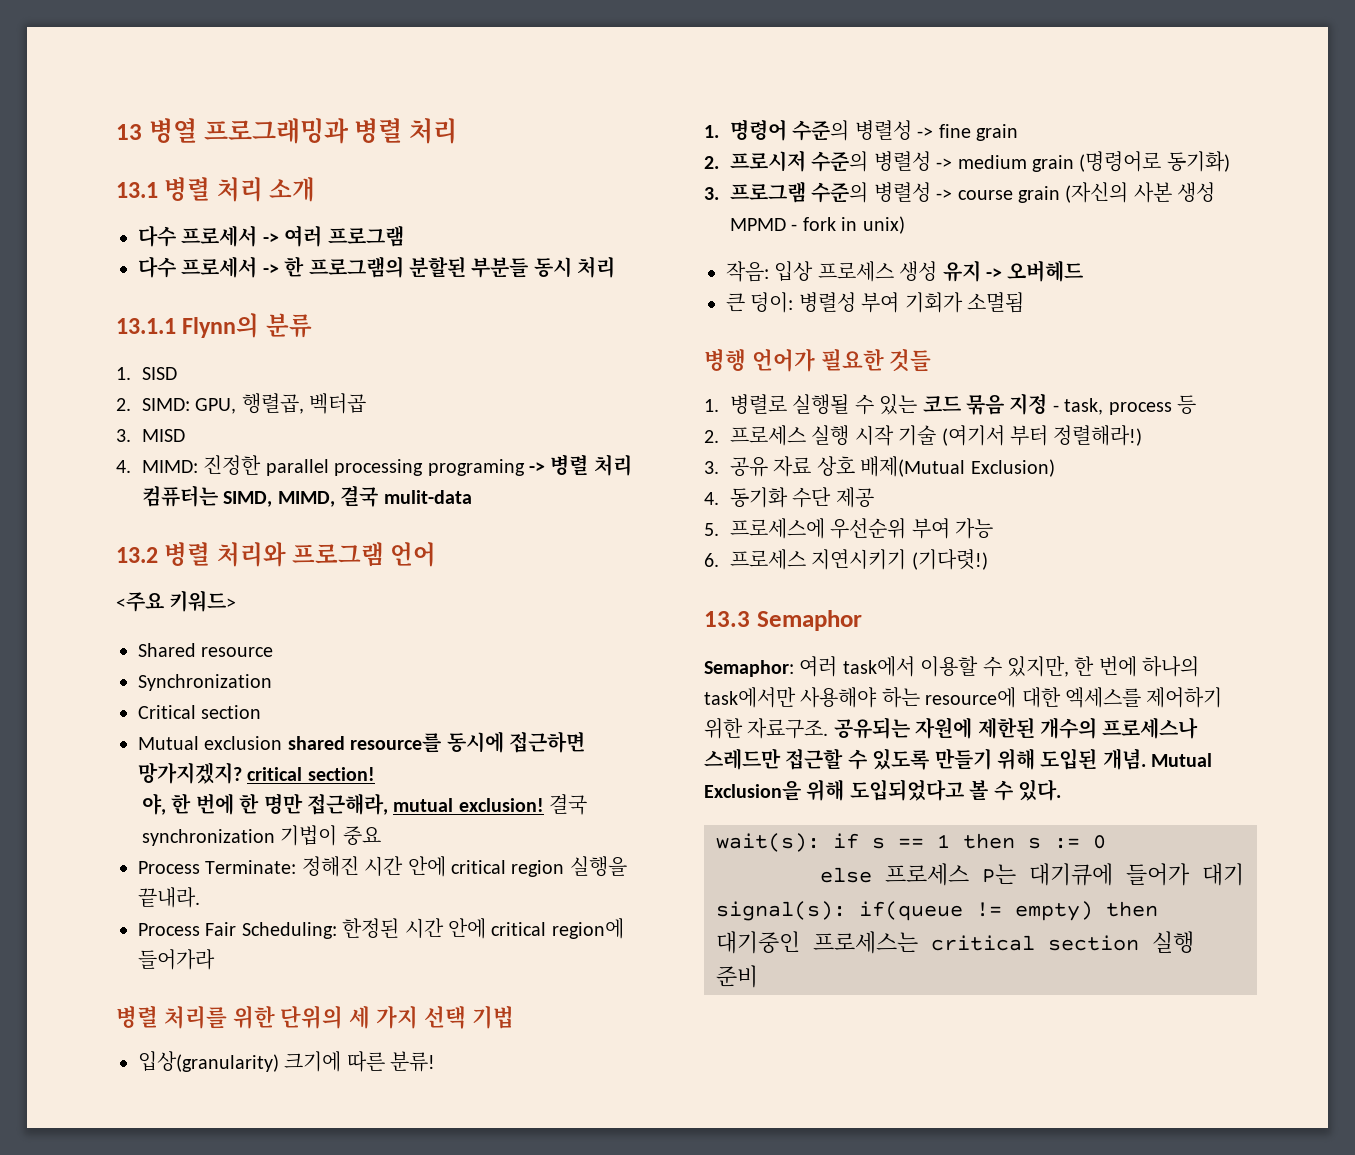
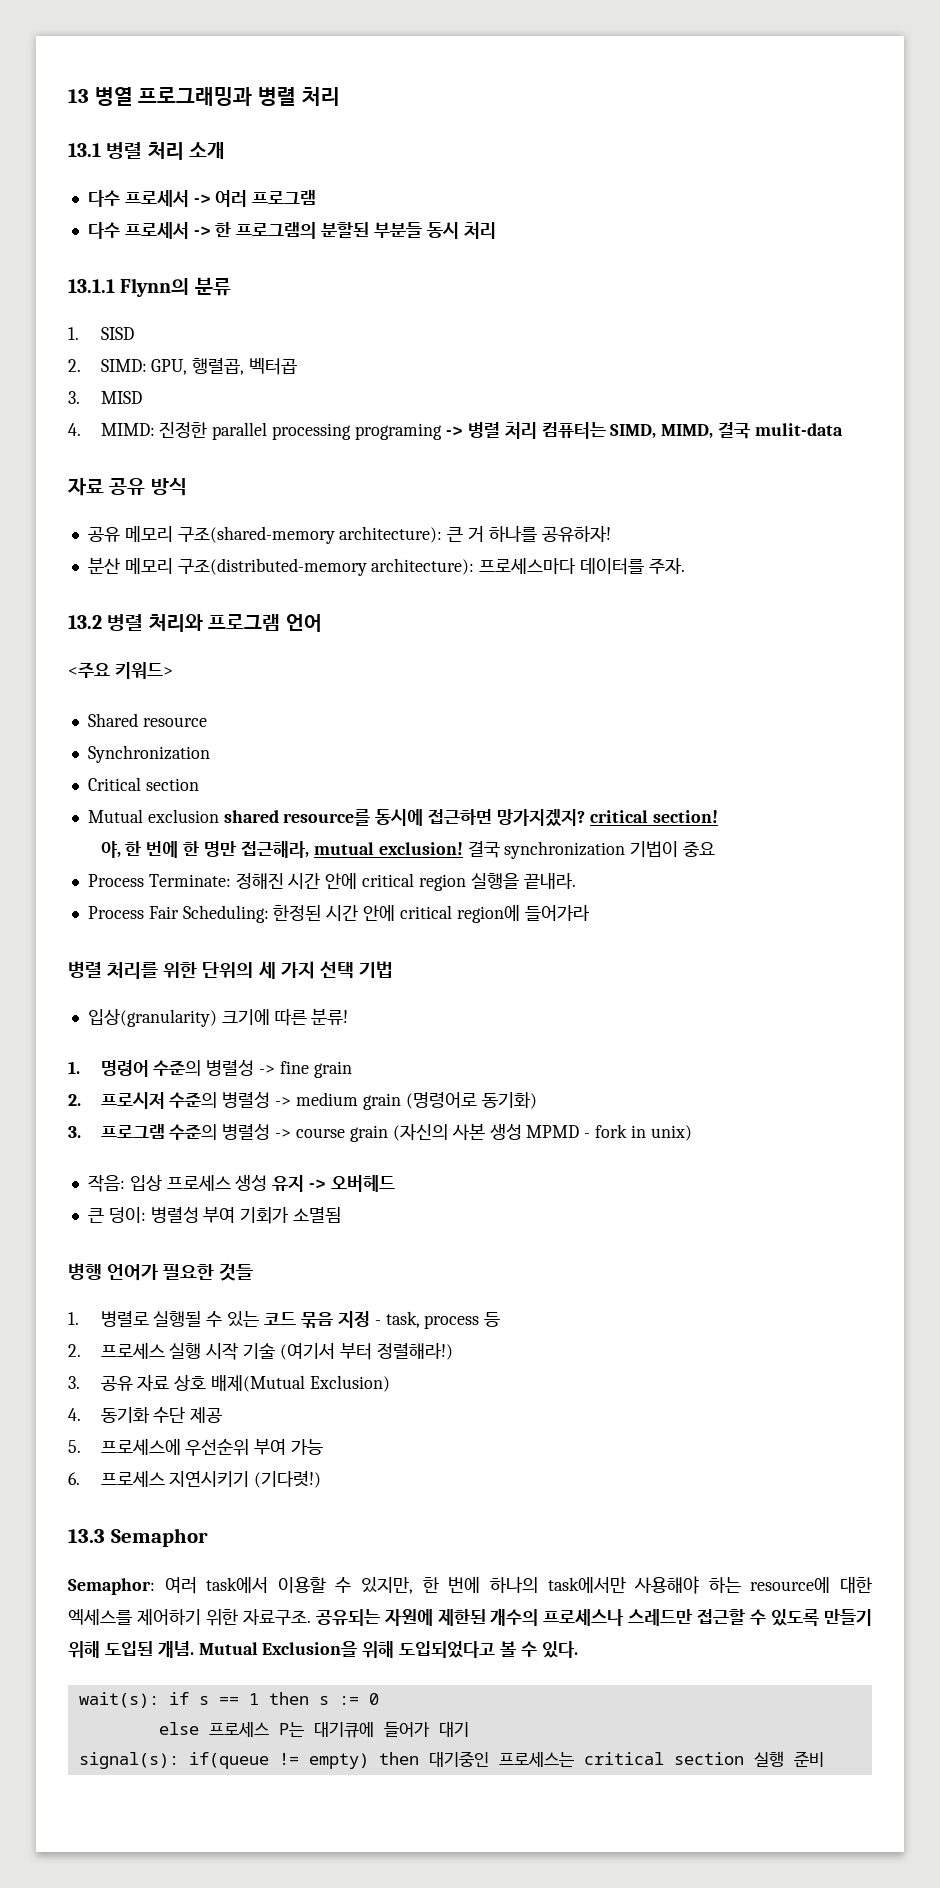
+ 자료 공유 방식
+ 공유 메모리 구조(shared-memory architecture): 큰 거 하나를 공유하자!
+ 분산 메모리 구조(distributed-memory architecture): 프로세스마다 데이터를 주자.

